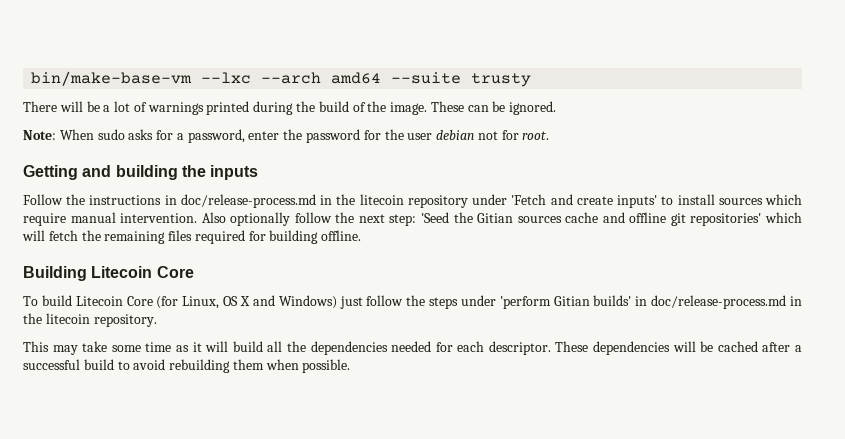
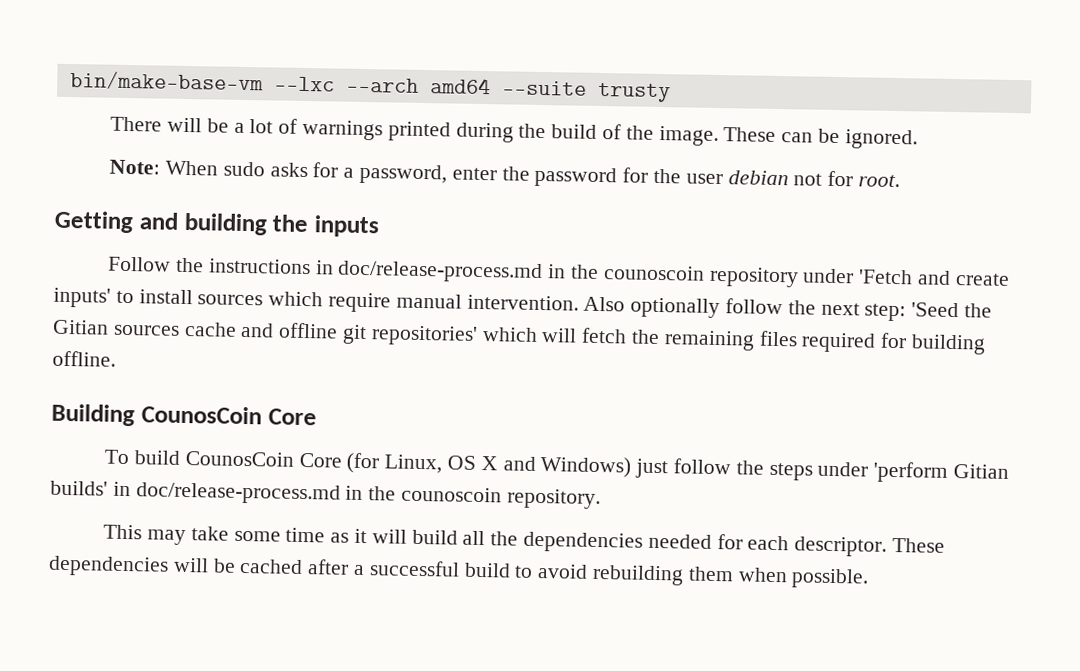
- Follow the instructions in doc/release-process.md in the litecoin repository under 'Fetch and create inputs' to install sources which require manual intervention.
+ Follow the instructions in doc/release-process.md in the counoscoin repository under 'Fetch and create inputs' to install sources which require manual intervention.
- Building Litecoin Core
+ Building CounosCoin Core
- To build Litecoin Core (for Linux, OS X and Windows) just follow the steps under 'perform Gitian builds' in doc/release-process.md in the litecoin repository.
+ To build CounosCoin Core (for Linux, OS X and Windows) just follow the steps under 'perform Gitian builds' in doc/release-process.md in the counoscoin repository.

